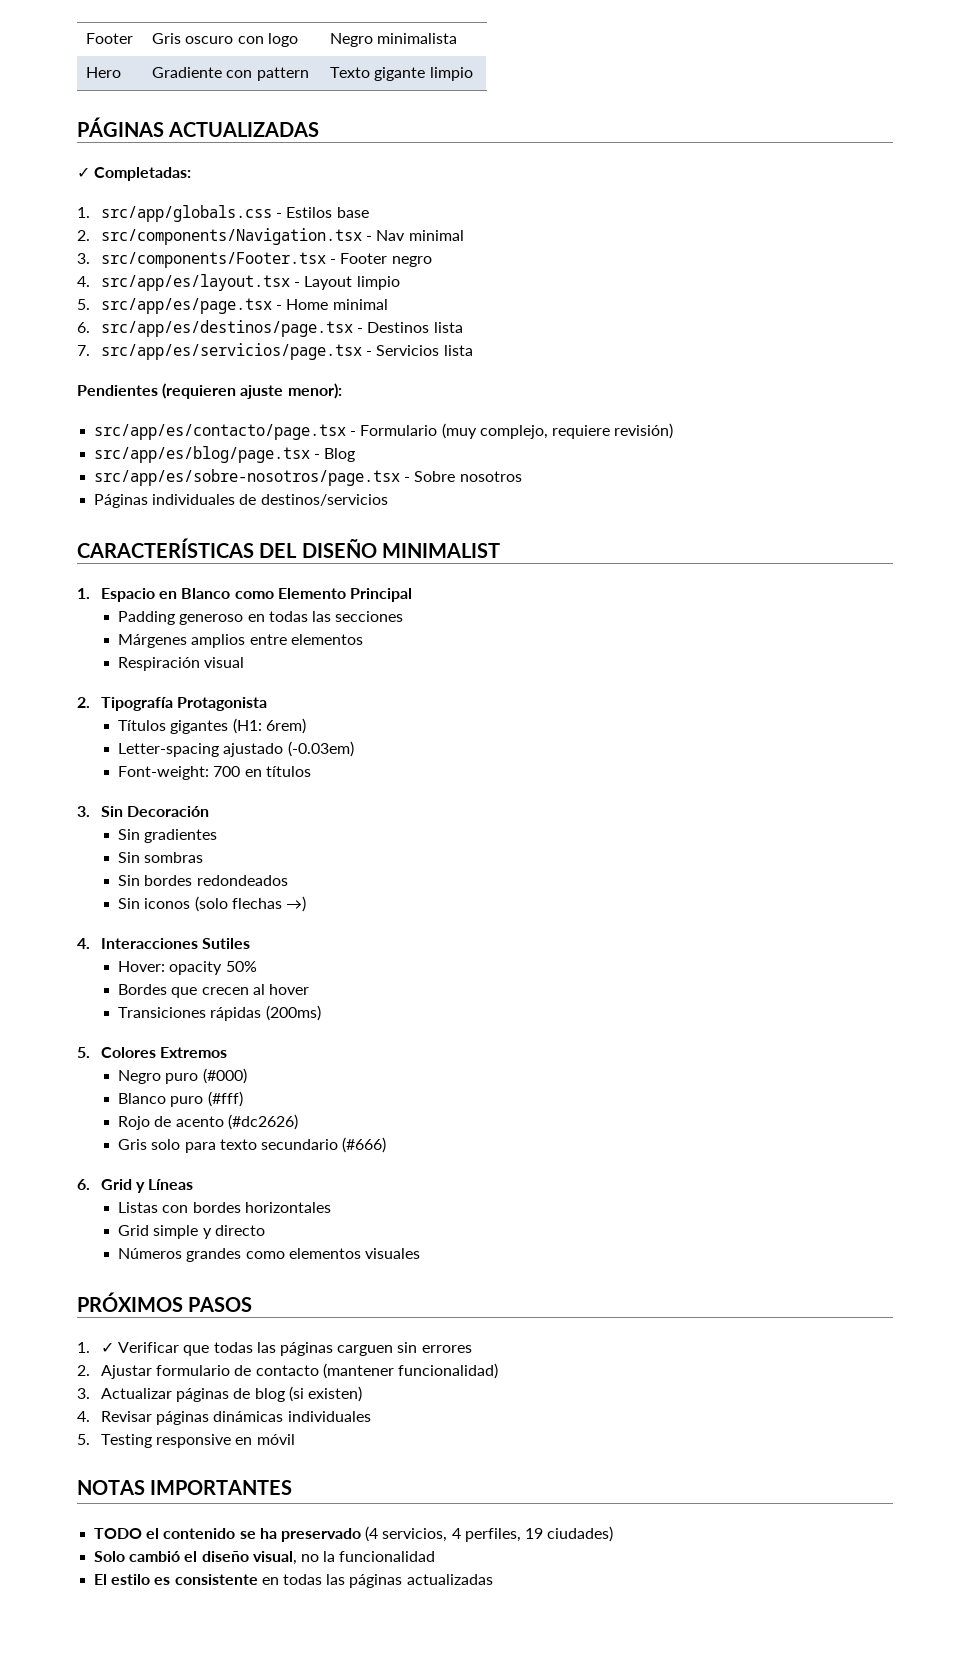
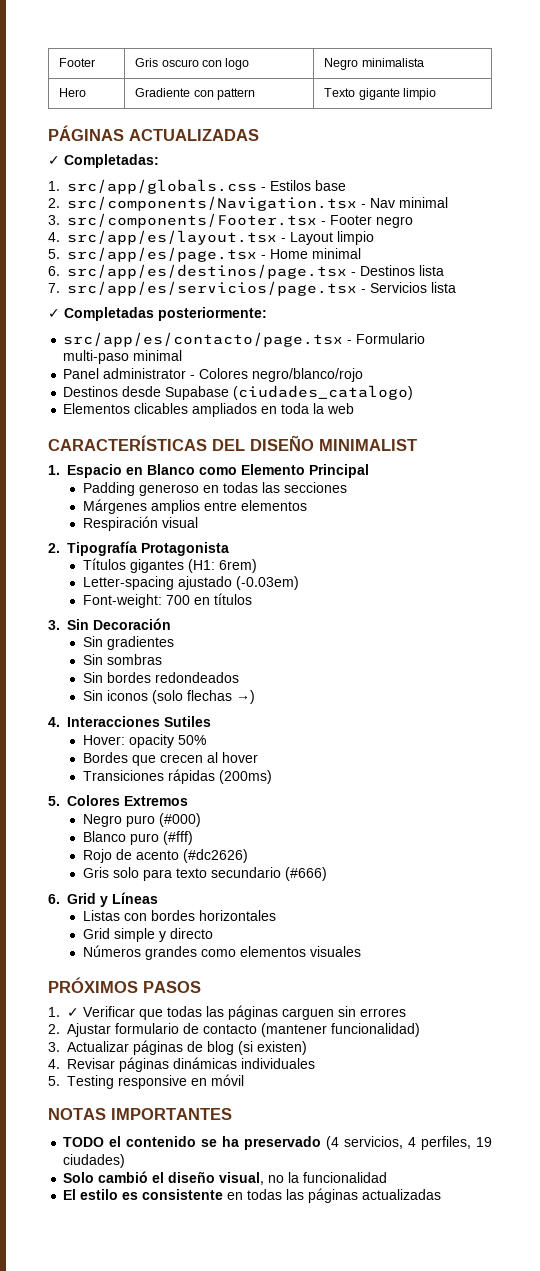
- Pendientes (requieren ajuste menor):
+ ✓ Completadas posteriormente:
- src/app/es/contacto/page.tsx - Formulario (muy complejo, requiere revisión)
- src/app/es/blog/page.tsx - Blog
- src/app/es/sobre-nosotros/page.tsx - Sobre nosotros
- Páginas individuales de destinos/servicios
+ src/app/es/contacto/page.tsx - Formulario multi-paso minimal
+ Panel administrator - Colores negro/blanco/rojo
+ Destinos desde Supabase (ciudades_catalogo)
+ Elementos clicables ampliados en toda la web

